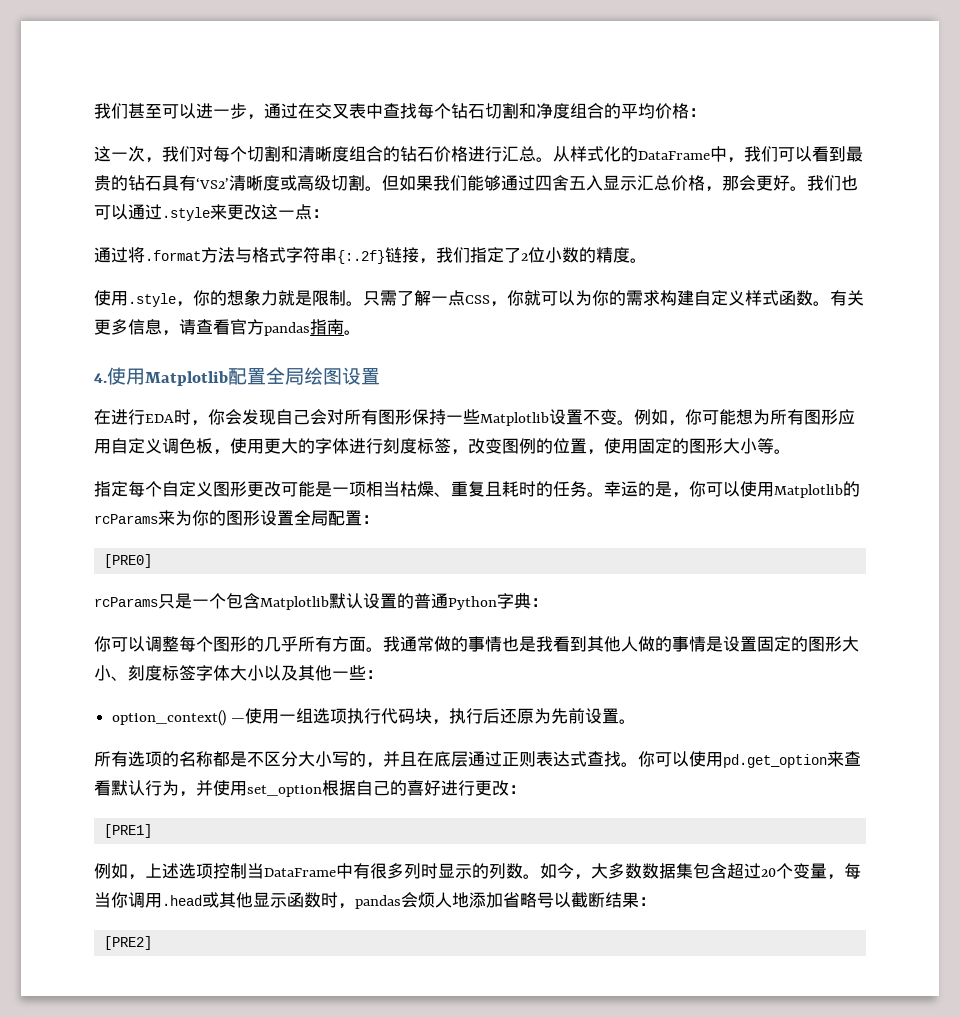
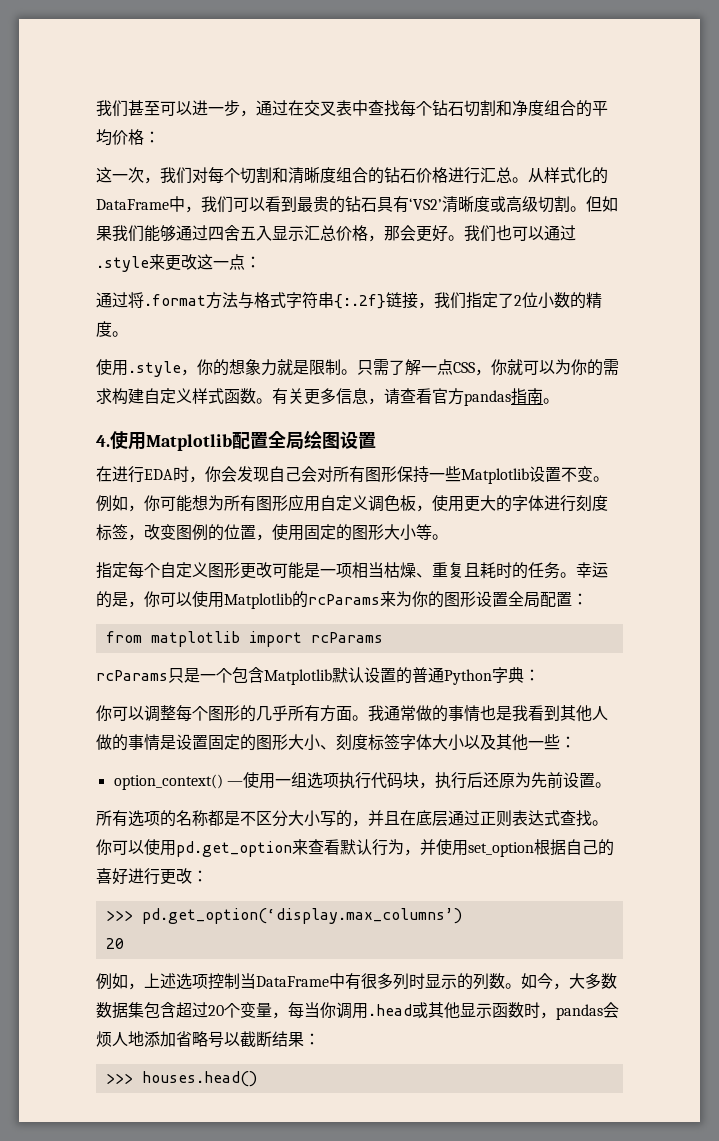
- [PRE0]
+ from matplotlib import rcParams
- [PRE1]
+ >>> pd.get_option(‘display.max_columns’)
+ 20
- [PRE2]
+ >>> houses.head()

